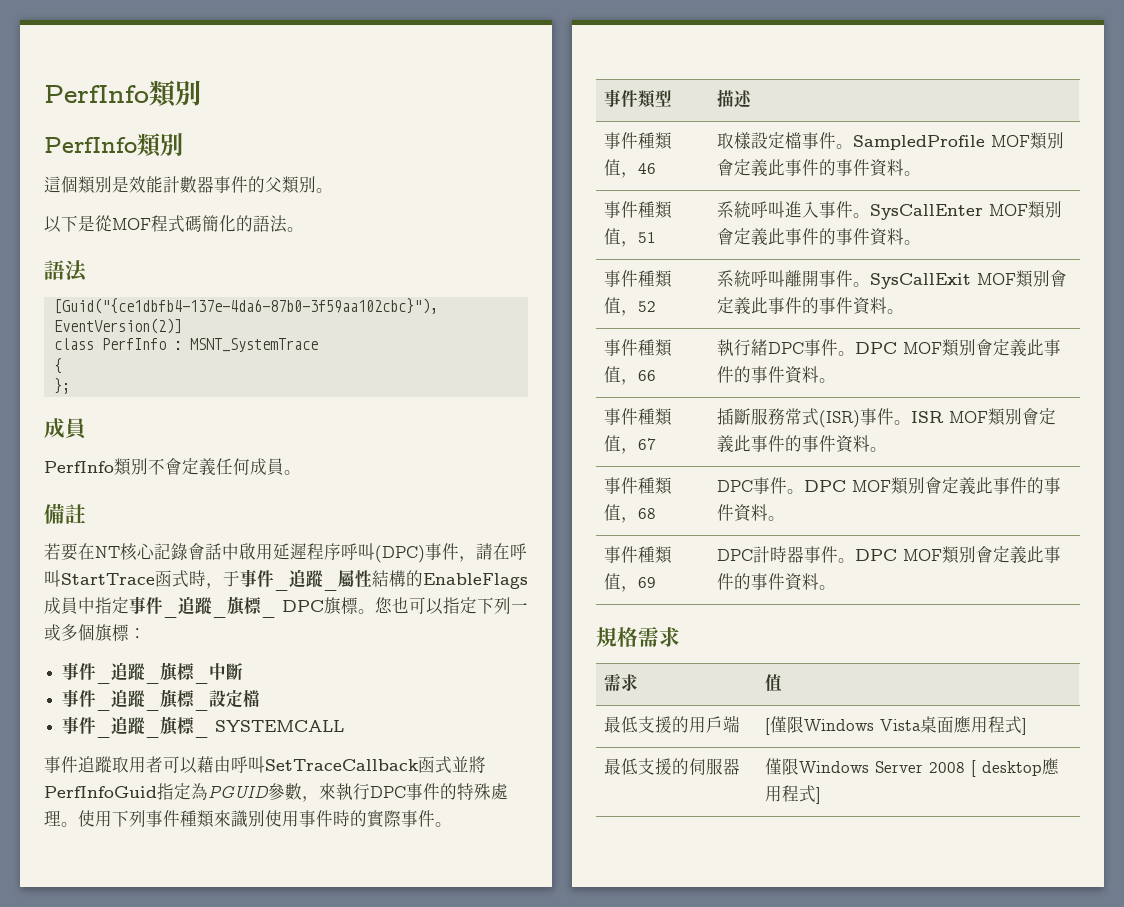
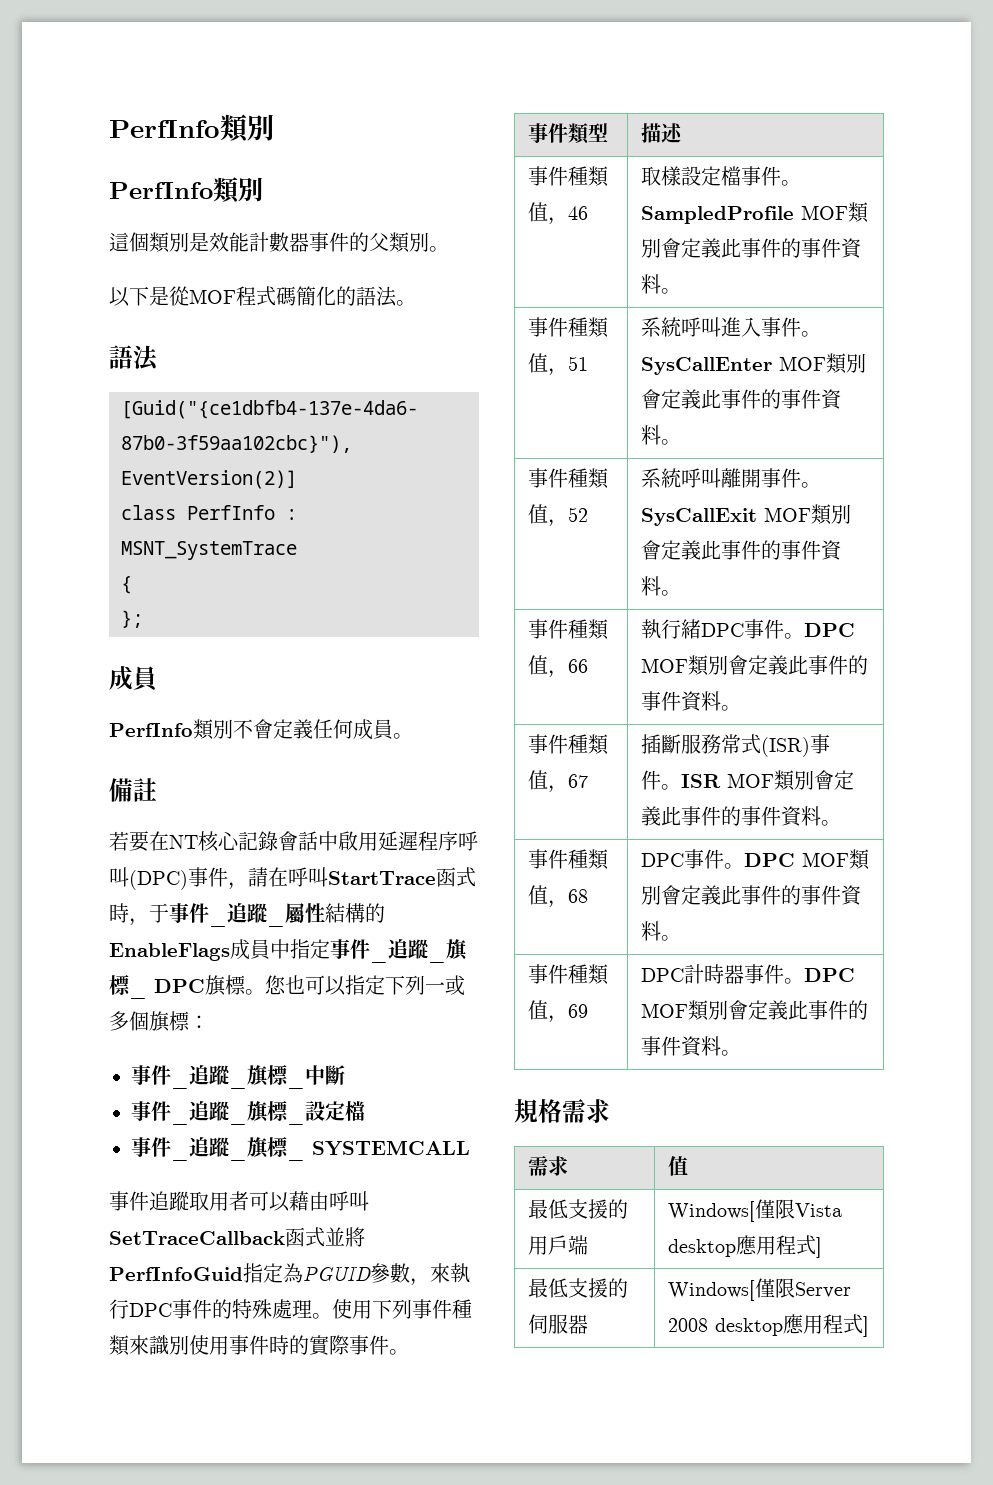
- 最低支援的用戶端 | [僅限Windows Vista桌面應用程式]
+ 最低支援的用戶端 | Windows[僅限Vista desktop應用程式]
- 最低支援的伺服器 | 僅限Windows Server 2008 [ desktop應用程式]
+ 最低支援的伺服器 | Windows[僅限Server 2008 desktop應用程式]

